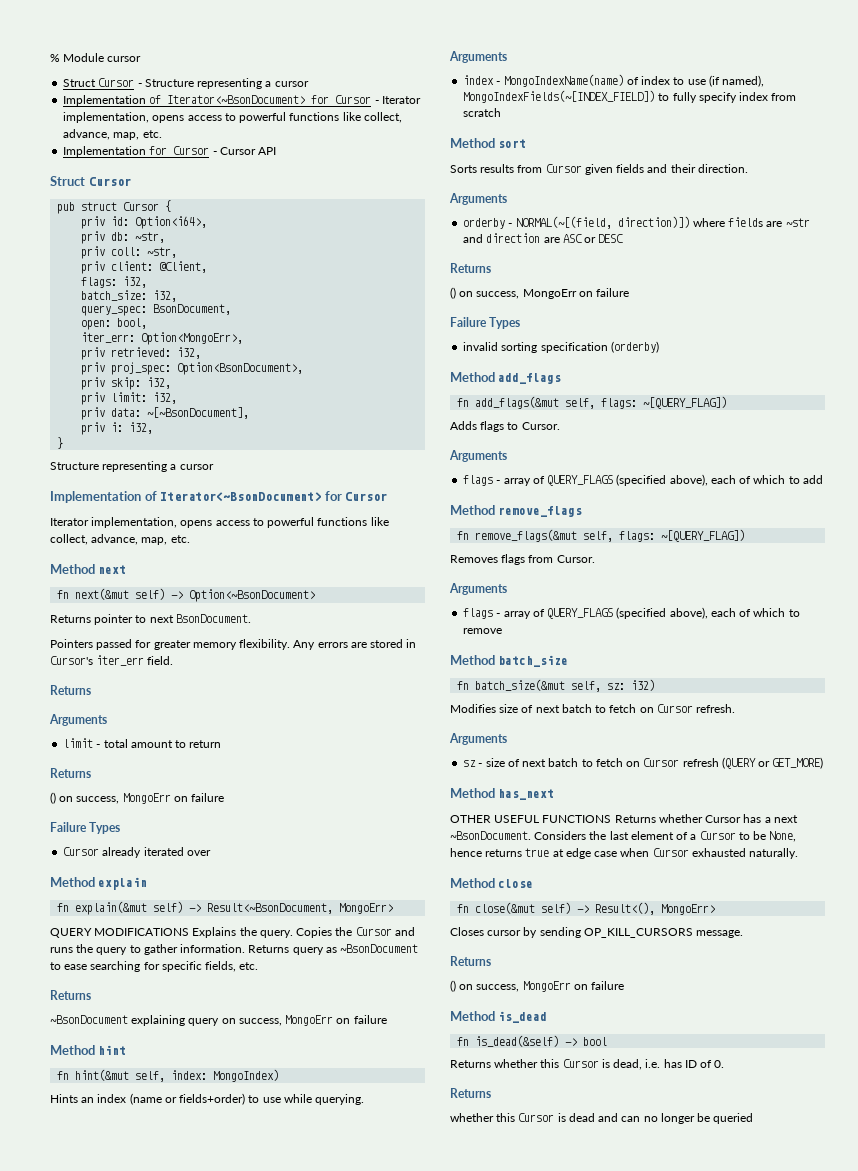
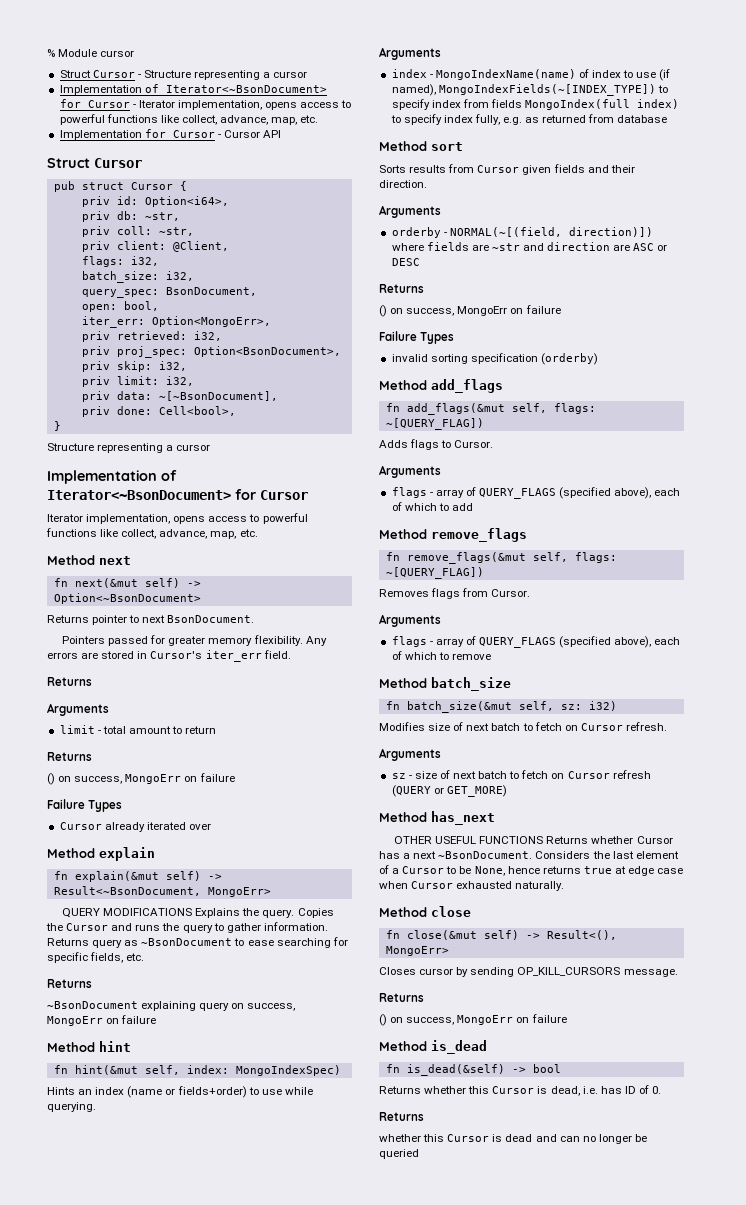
- priv i: i32,
+ priv done: Cell<bool>,
- fn hint(&mut self, index: MongoIndex)
+ fn hint(&mut self, index: MongoIndexSpec)
- index - MongoIndexName(name) of index to use (if named), MongoIndexFields(~[INDEX_FIELD]) to fully specify index from scratch
+ index - MongoIndexName(name) of index to use (if named), MongoIndexFields(~[INDEX_TYPE]) to specify index from fields MongoIndex(full index) to specify index fully, e.g. as returned from database

